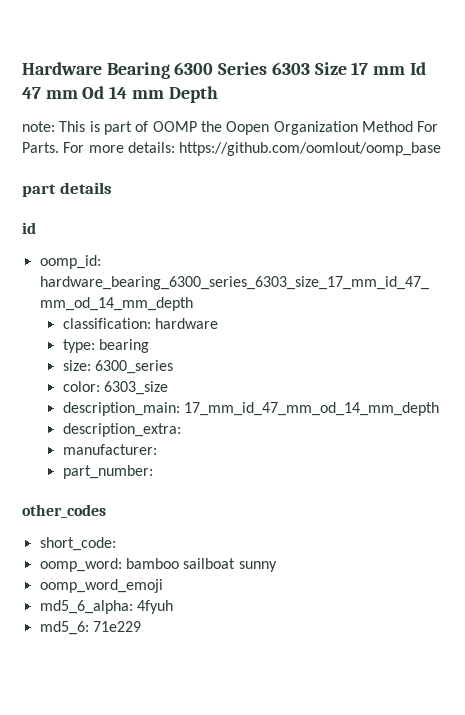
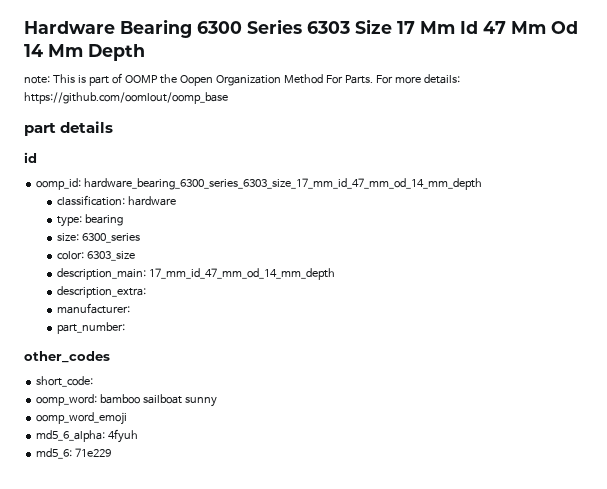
- Hardware Bearing 6300 Series 6303 Size 17 mm Id 47 mm Od 14 mm Depth
+ Hardware Bearing 6300 Series 6303 Size 17 Mm Id 47 Mm Od 14 Mm Depth

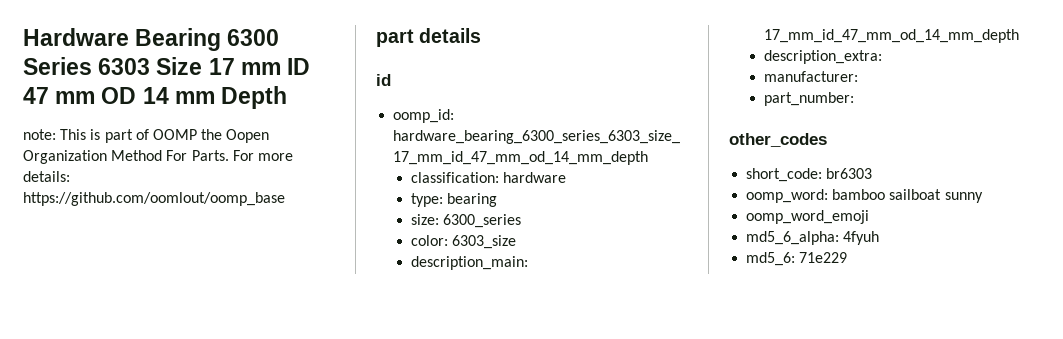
- Hardware Bearing 6300 Series 6303 Size 17 Mm Id 47 Mm Od 14 Mm Depth
+ Hardware Bearing 6300 Series 6303 Size 17 mm ID 47 mm OD 14 mm Depth
- short_code:
+ short_code: br6303

